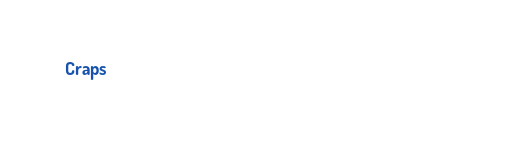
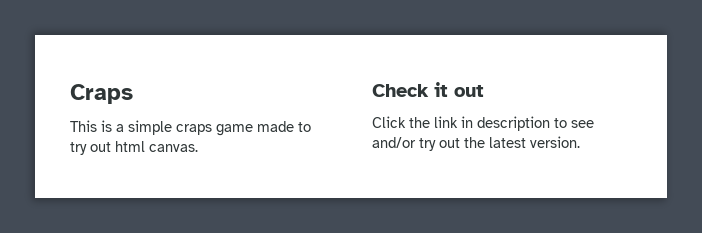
+ This is a simple craps game made to try out html canvas.
+ Check it out
+ Click the link in description to see and/or try out the latest version.

